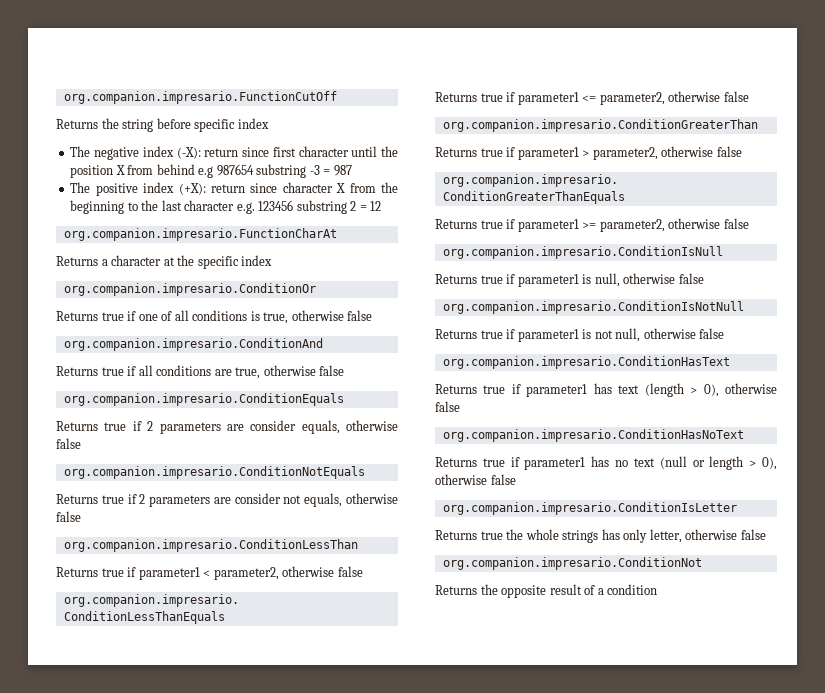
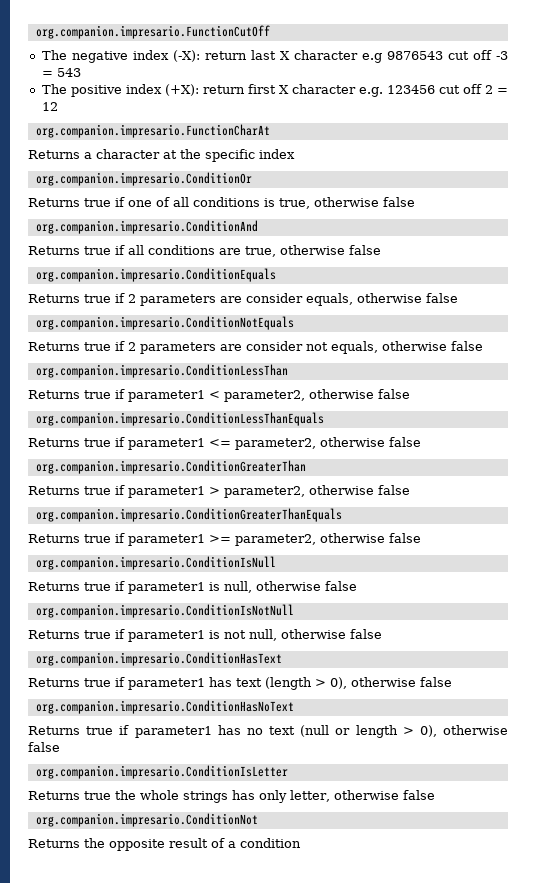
- Returns the string before specific index
- The negative index (-X): return since first character until the position X from behind e.g 987654 substring -3 = 987
+ The negative index (-X): return last X character e.g 9876543 cut off -3 = 543
- The positive index (+X): return since character X from the beginning to the last character e.g. 123456 substring 2 = 12
+ The positive index (+X): return first X character e.g. 123456 cut off 2 = 12

